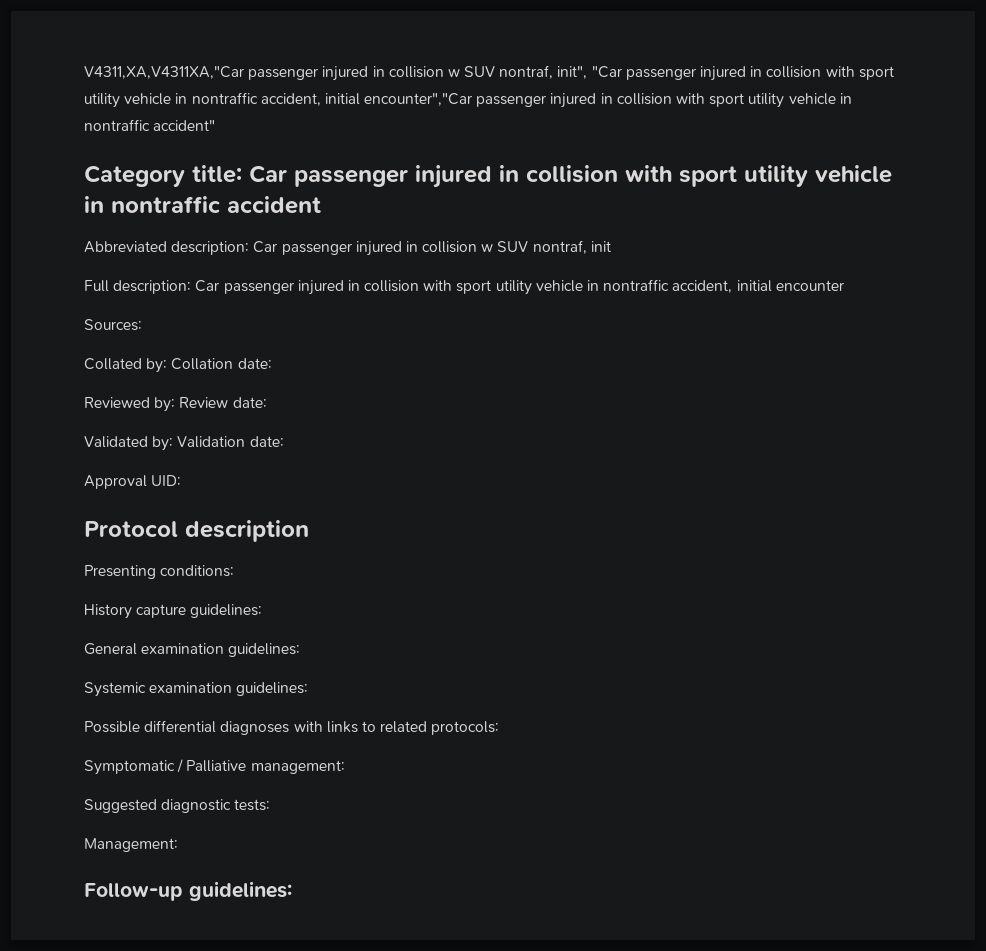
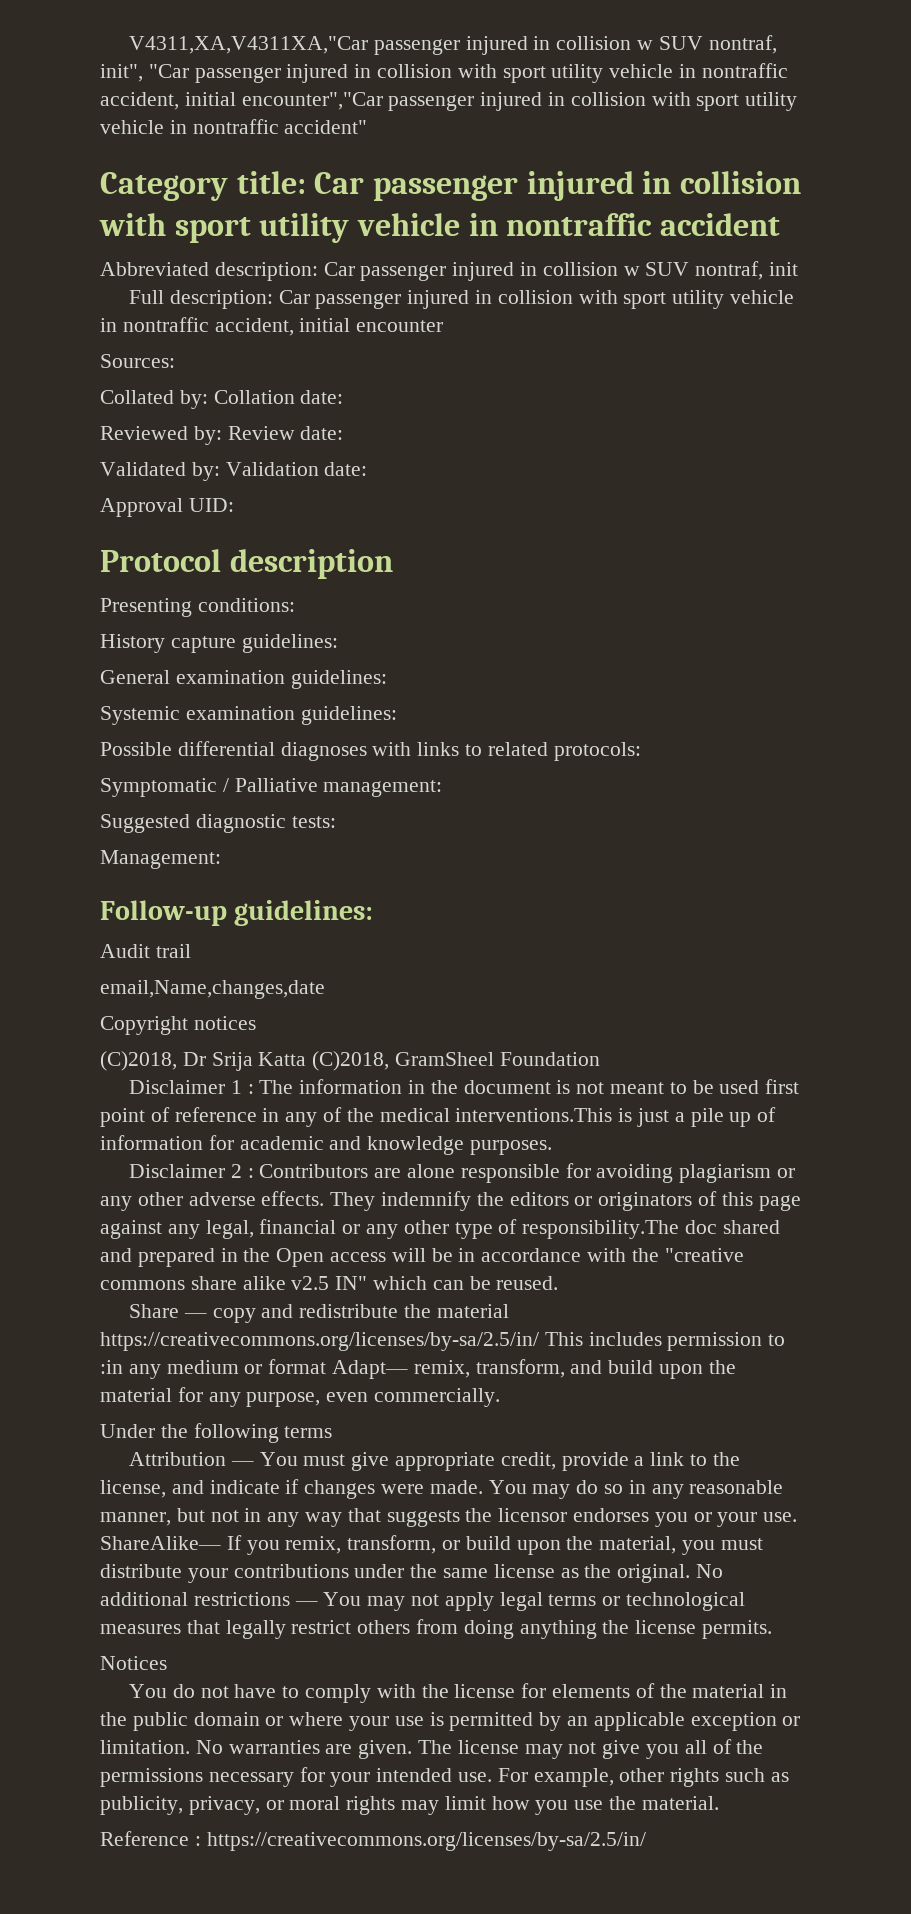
+ Audit trail
+ email,Name,changes,date
+ Copyright notices
+ (C)2018, Dr Srija Katta (C)2018, GramSheel Foundation
+ Disclaimer 1 : The information in the document is not meant to be used first point of reference in any of the medical interventions.This is just a pile up of information for academic and knowledge purposes.
+ Disclaimer 2 : Contributors are alone responsible for avoiding plagiarism or any other adverse effects. They indemnify the editors or originators of this page against any legal, financial or any other type of responsibility.The doc shared and prepared in the Open access will be in accordance with the "creative commons share alike v2.5 IN" which can be reused.
+ Share — copy and redistribute the material https://creativecommons.org/licenses/by-sa/2.5/in/ This includes permission to :in any medium or format Adapt— remix, transform, and build upon the material for any purpose, even commercially.
+ Under the following terms
+ Attribution — You must give appropriate credit, provide a link to the license, and indicate if changes were made. You may do so in any reasonable manner, but not in any way that suggests the licensor endorses you or your use. ShareAlike— If you remix, transform, or build upon the material, you must distribute your contributions under the same license as the original. No additional restrictions — You may not apply legal terms or technological measures that legally restrict others from doing anything the license permits.
+ Notices
+ You do not have to comply with the license for elements of the material in the public domain or where your use is permitted by an applicable exception or limitation. No warranties are given. The license may not give you all of the permissions necessary for your intended use. For example, other rights such as publicity, privacy, or moral rights may limit how you use the material.
+ Reference : https://creativecommons.org/licenses/by-sa/2.5/in/

